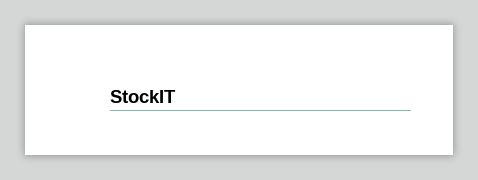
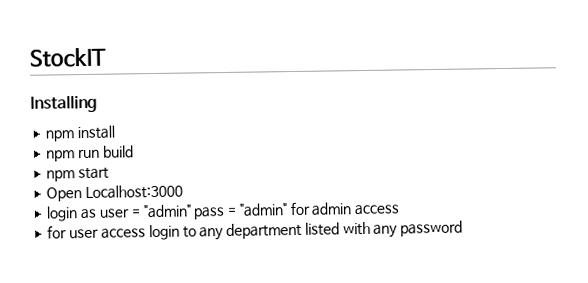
+ Installing
+ npm install
+ npm run build
+ npm start
+ Open Localhost:3000
+ login as user = "admin" pass = "admin" for admin access
+ for user access login to any department listed with any password

